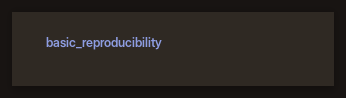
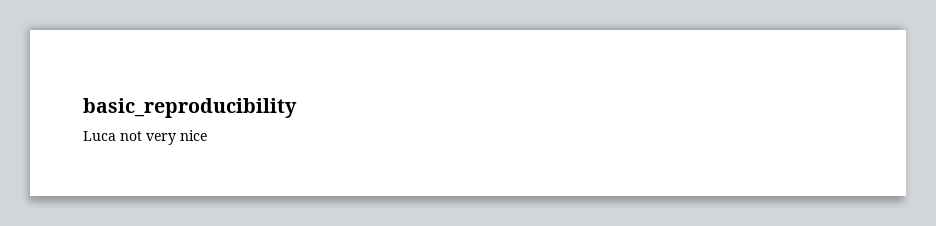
+ Luca not very nice

